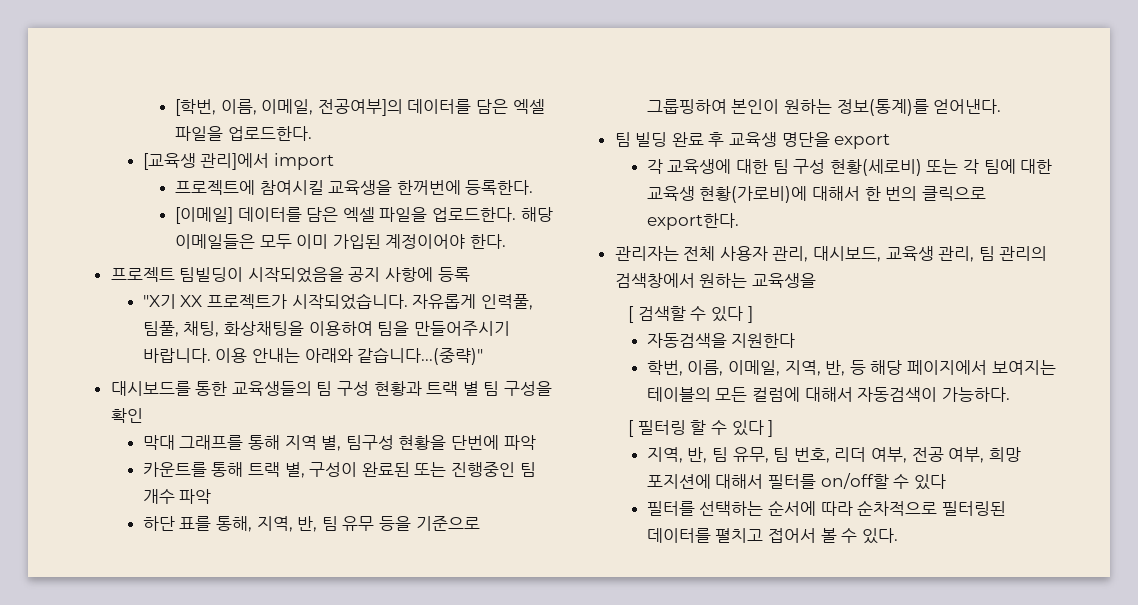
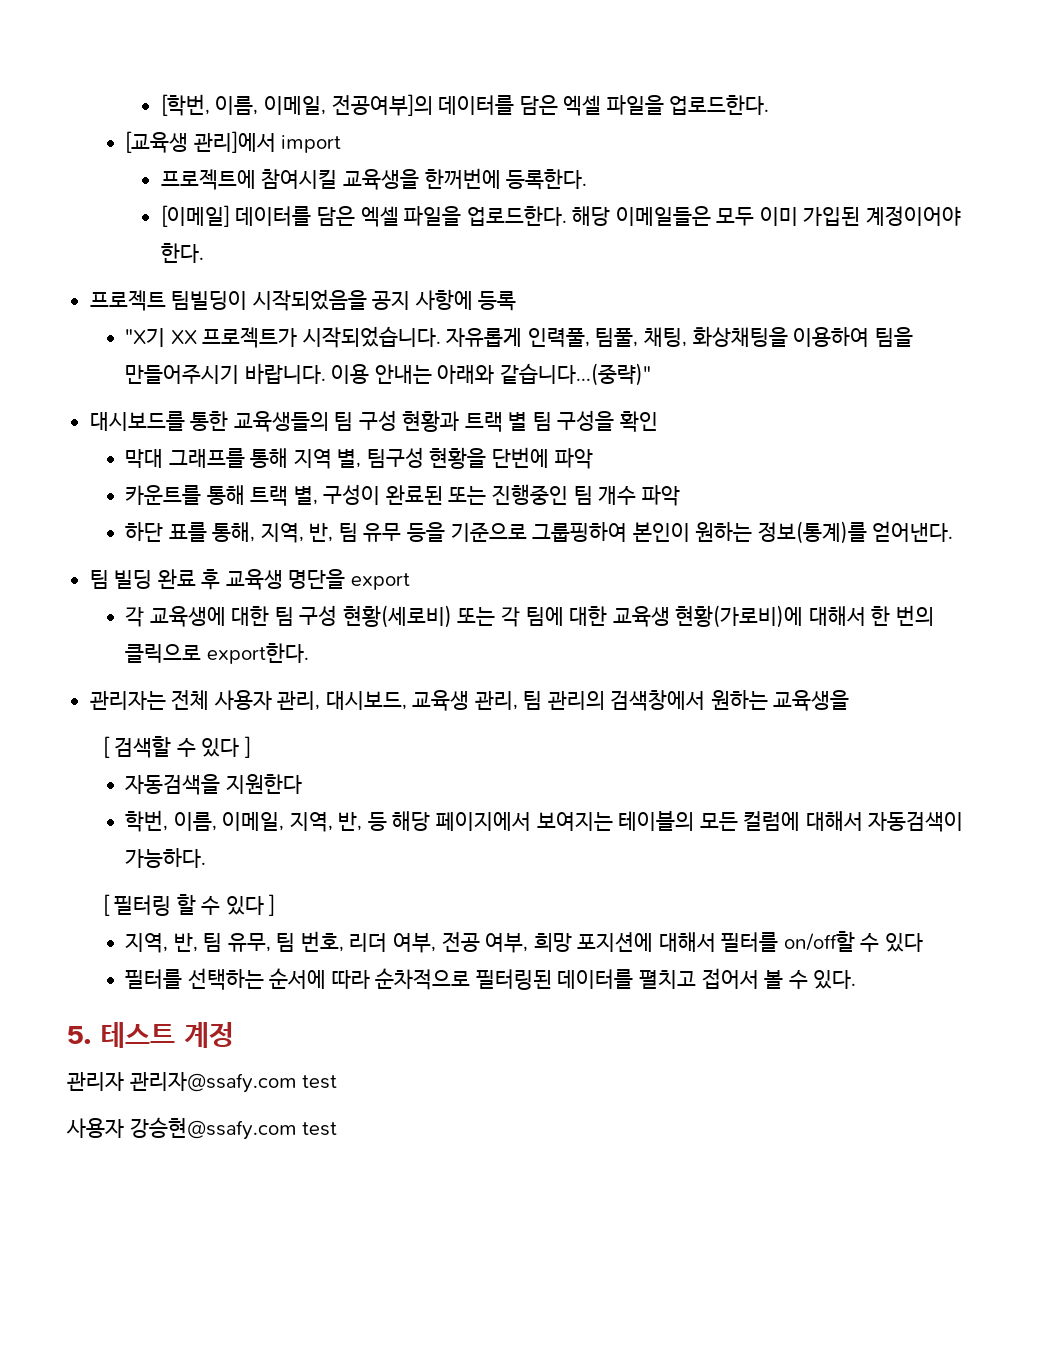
+ 5. 테스트 계정
+ 관리자 관리자@ssafy.com test
+ 사용자 강승현@ssafy.com test

